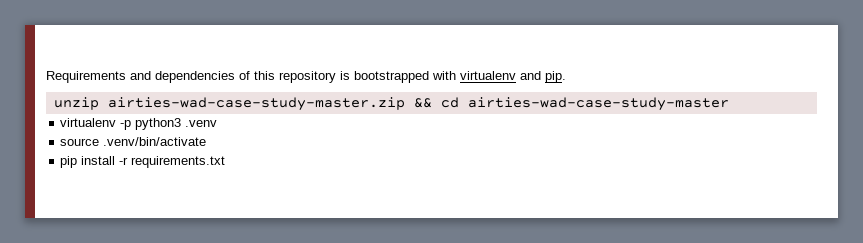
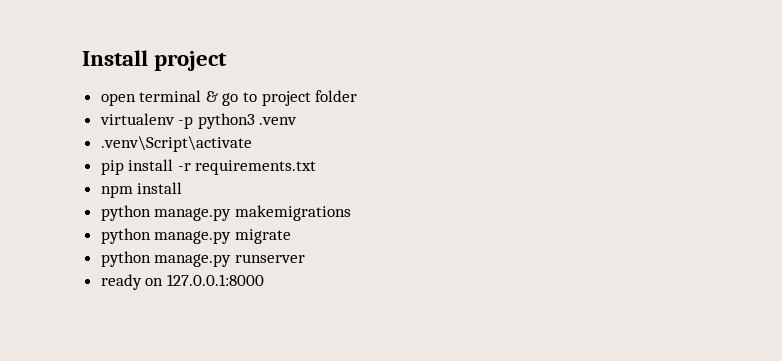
- Requirements and dependencies of this repository is bootstrapped with virtualenv and pip.
- unzip airties-wad-case-study-master.zip && cd airties-wad-case-study-master
+ Install project
+ open terminal & go to project folder
- source .venv/bin/activate
+ .venv\Script\activate
+ npm install
+ python manage.py makemigrations
+ python manage.py migrate
+ python manage.py runserver
+ ready on 127.0.0.1:8000

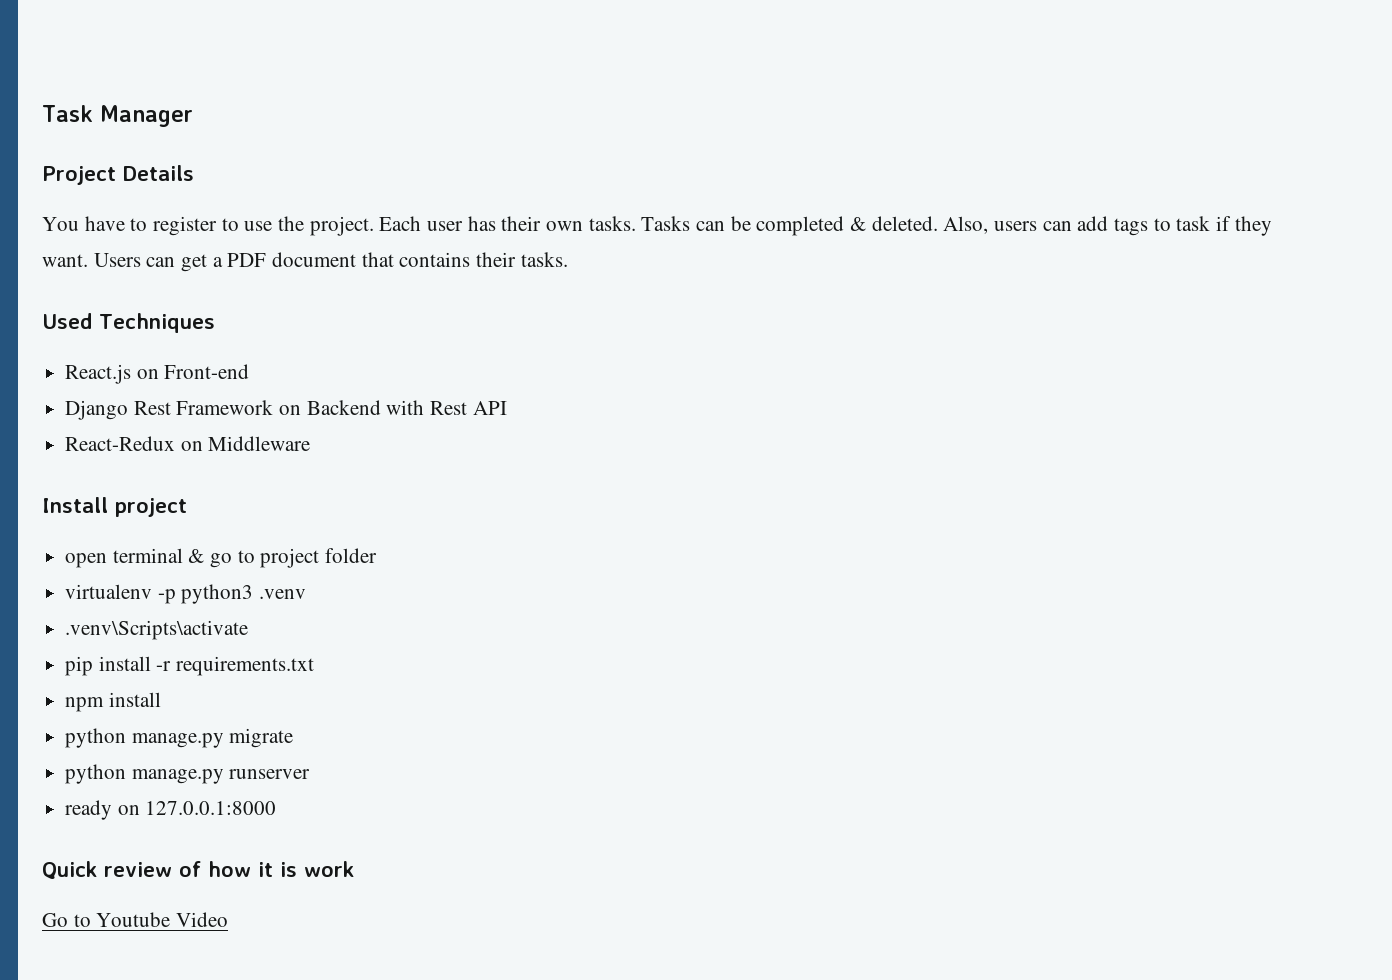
+ Task Manager
+ Project Details
+ You have to register to use the project. Each user has their own tasks. Tasks can be completed & deleted. Also, users can add tags to task if they want. Users can get a PDF document that contains their tasks.
+ Used Techniques
+ React.js on Front-end
+ Django Rest Framework on Backend with Rest API
+ React-Redux on Middleware
- .venv\Script\activate
+ .venv\Scripts\activate
- python manage.py makemigrations
+ Quick review of how it is work
+ Go to Youtube Video

